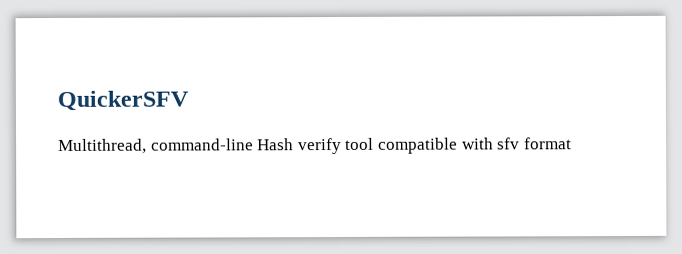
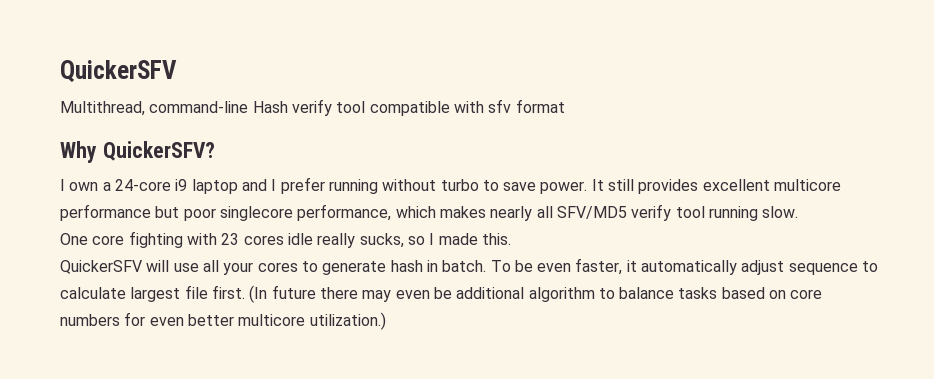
+ Why QuickerSFV?
+ I own a 24-core i9 laptop and I prefer running without turbo to save power. It still provides excellent multicore performance but poor singlecore performance, which makes nearly all SFV/MD5 verify tool running slow.
+ One core fighting with 23 cores idle really sucks, so I made this.
+ QuickerSFV will use all your cores to generate hash in batch. To be even faster, it automatically adjust sequence to calculate largest file first. (In future there may even be additional algorithm to balance tasks based on core numbers for even better multicore utilization.)

